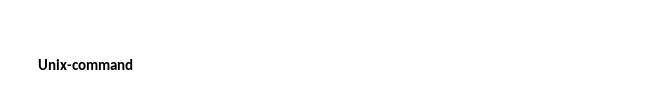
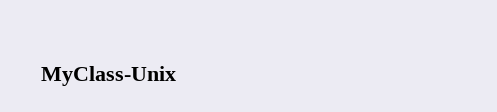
- Unix-command
+ MyClass-Unix

